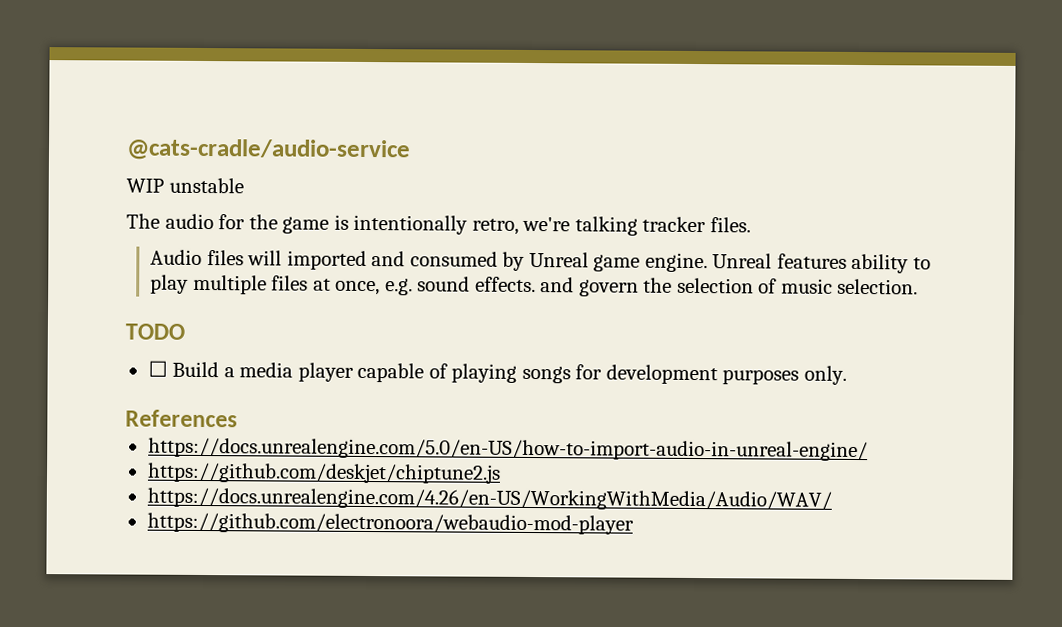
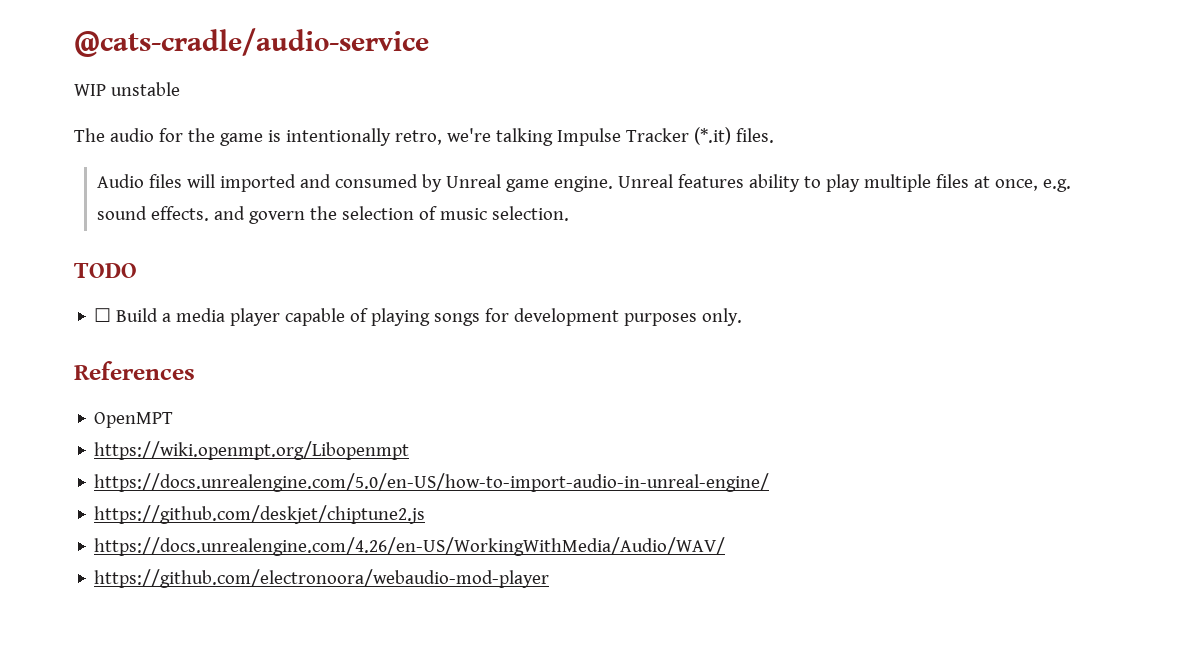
- The audio for the game is intentionally retro, we're talking tracker files.
+ The audio for the game is intentionally retro, we're talking Impulse Tracker (*.it) files.
+ OpenMPT
+ https://wiki.openmpt.org/Libopenmpt

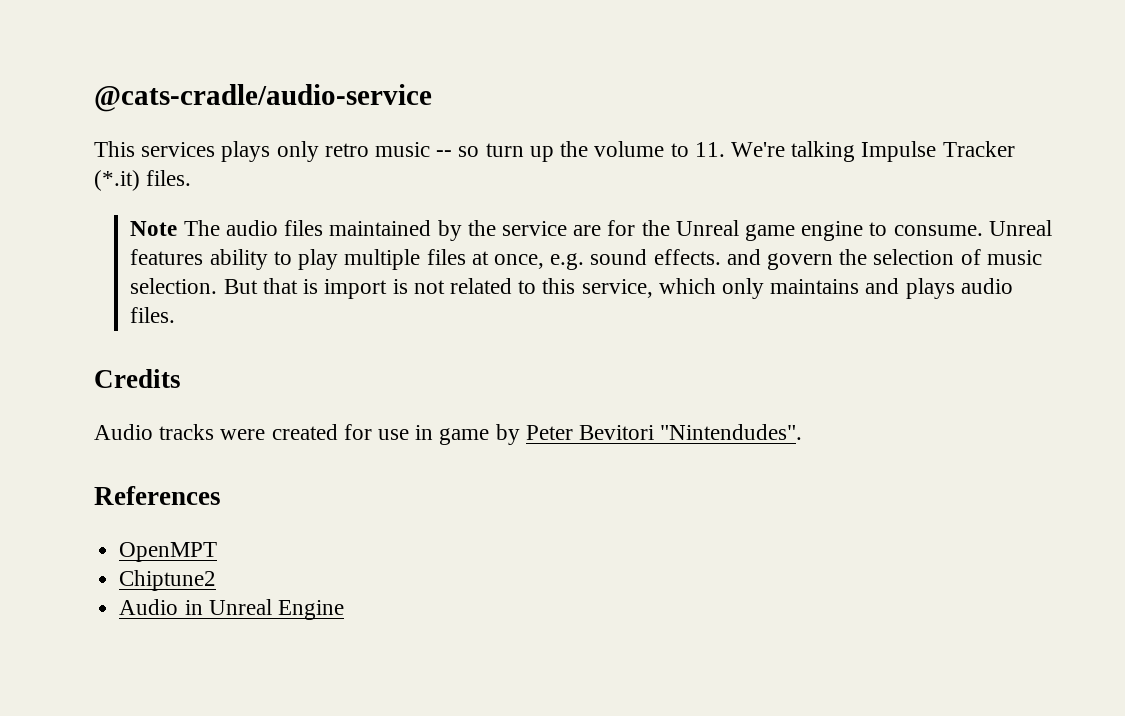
- WIP unstable
- The audio for the game is intentionally retro, we're talking Impulse Tracker (*.it) files.
+ This services plays only retro music -- so turn up the volume to 11. We're talking Impulse Tracker (*.it) files.
- Audio files will imported and consumed by Unreal game engine.
+ Note The audio files maintained by the service are for the Unreal game engine to consume.
- Unreal features ability to play multiple files at once, e.g. sound effects. and govern the selection of music selection.
- TODO
- ☐ Build a media player capable of playing songs for development purposes only.
+ Unreal features ability to play multiple files at once, e.g. sound effects. and govern the selection of music selection. But that is import is not related to this service, which only maintains and plays audio files.
+ Credits
+ Audio tracks were created for use in game by Peter Bevitori "Nintendudes".
  References
  OpenMPT
- https://wiki.openmpt.org/Libopenmpt
- https://docs.unrealengine.com/5.0/en-US/how-to-import-audio-in-unreal-engine/
- https://github.com/deskjet/chiptune2.js
- https://docs.unrealengine.com/4.26/en-US/WorkingWithMedia/Audio/WAV/
- https://github.com/electronoora/webaudio-mod-player
+ Chiptune2
+ Audio in Unreal Engine

